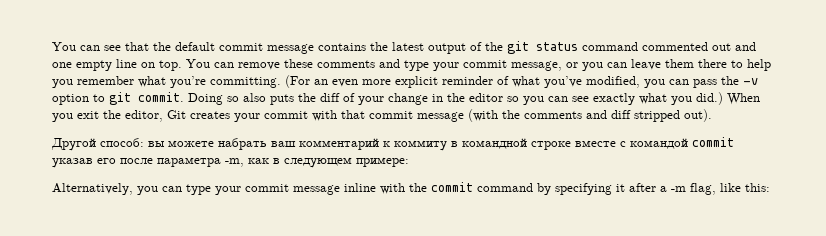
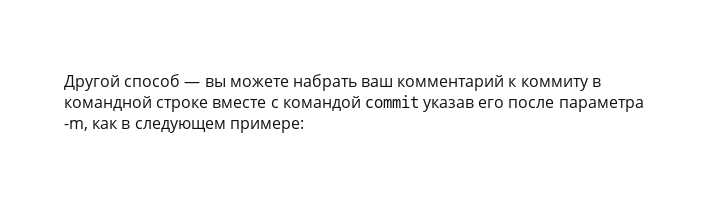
- You can see that the default commit message contains the latest output of the git status command commented out and one empty line on top. You can remove these comments and type your commit message, or you can leave them there to help you remember what you’re committing. (For an even more explicit reminder of what you’ve modified, you can pass the -v option to git commit. Doing so also puts the diff of your change in the editor so you can see exactly what you did.) When you exit the editor, Git creates your commit with that commit message (with the comments and diff stripped out).
- Другой способ: вы можете набрать ваш комментарий к коммиту в командной строке вместе с командой commit указав его после параметра -m, как в следующем примере:
+ Другой способ — вы можете набрать ваш комментарий к коммиту в командной строке вместе с командой commit указав его после параметра -m, как в следующем примере:
- Alternatively, you can type your commit message inline with the commit command by specifying it after a -m flag, like this:

